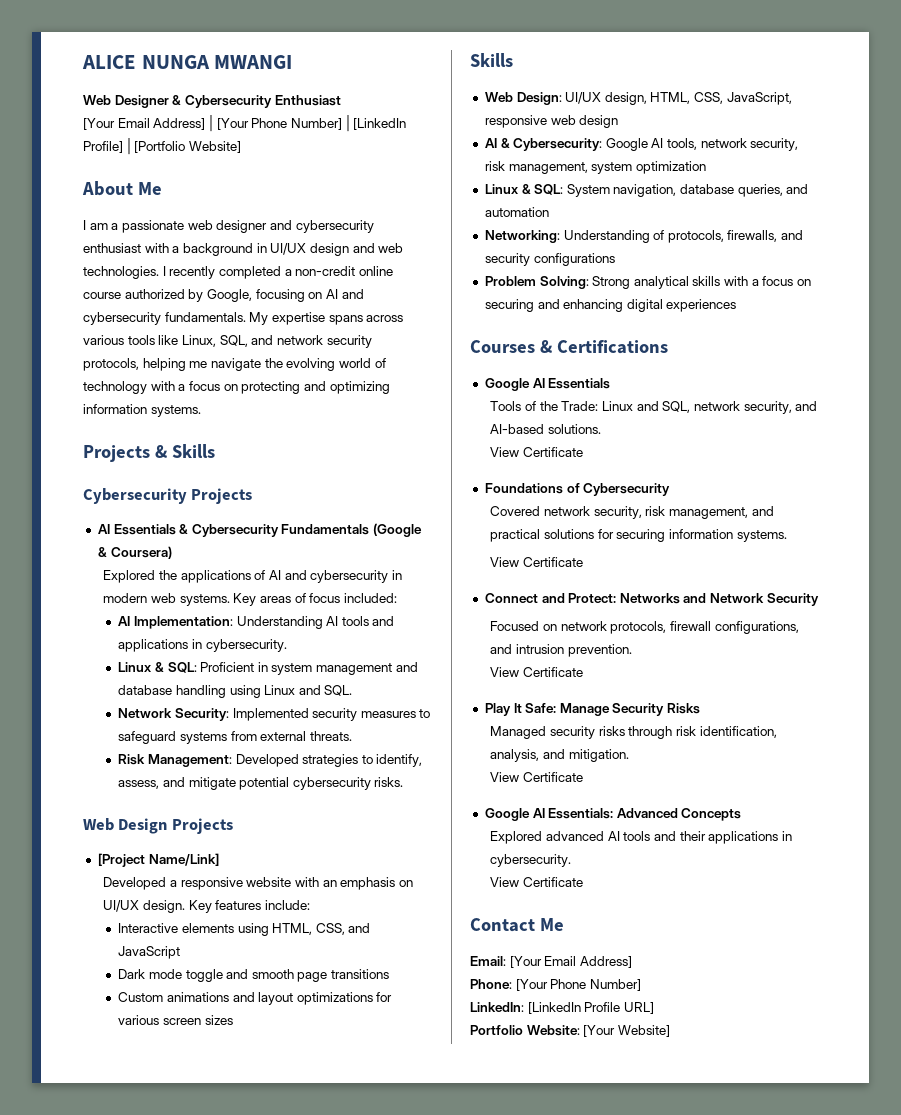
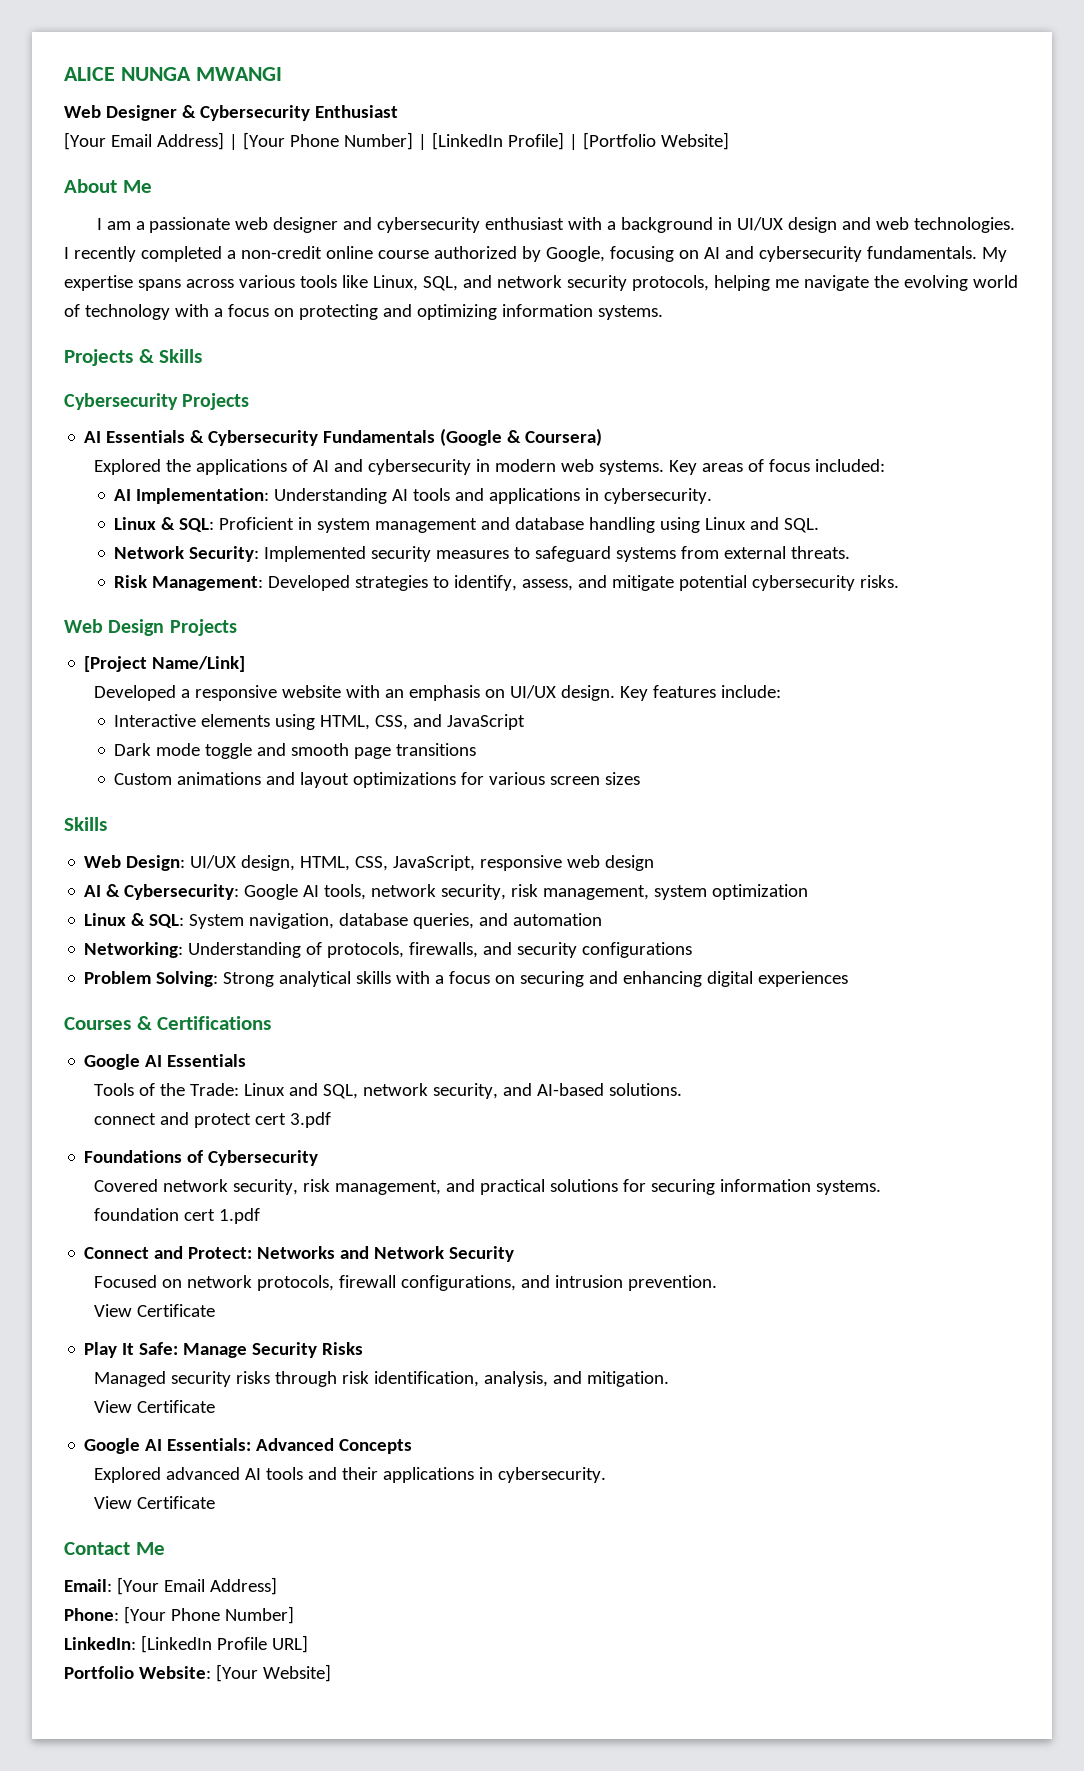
  Tools of the Trade: Linux and SQL, network security, and AI-based solutions.
- View Certificate
+ connect and protect cert 3.pdf
  Covered network security, risk management, and practical solutions for securing information systems.
- View Certificate
+ foundation cert 1.pdf

